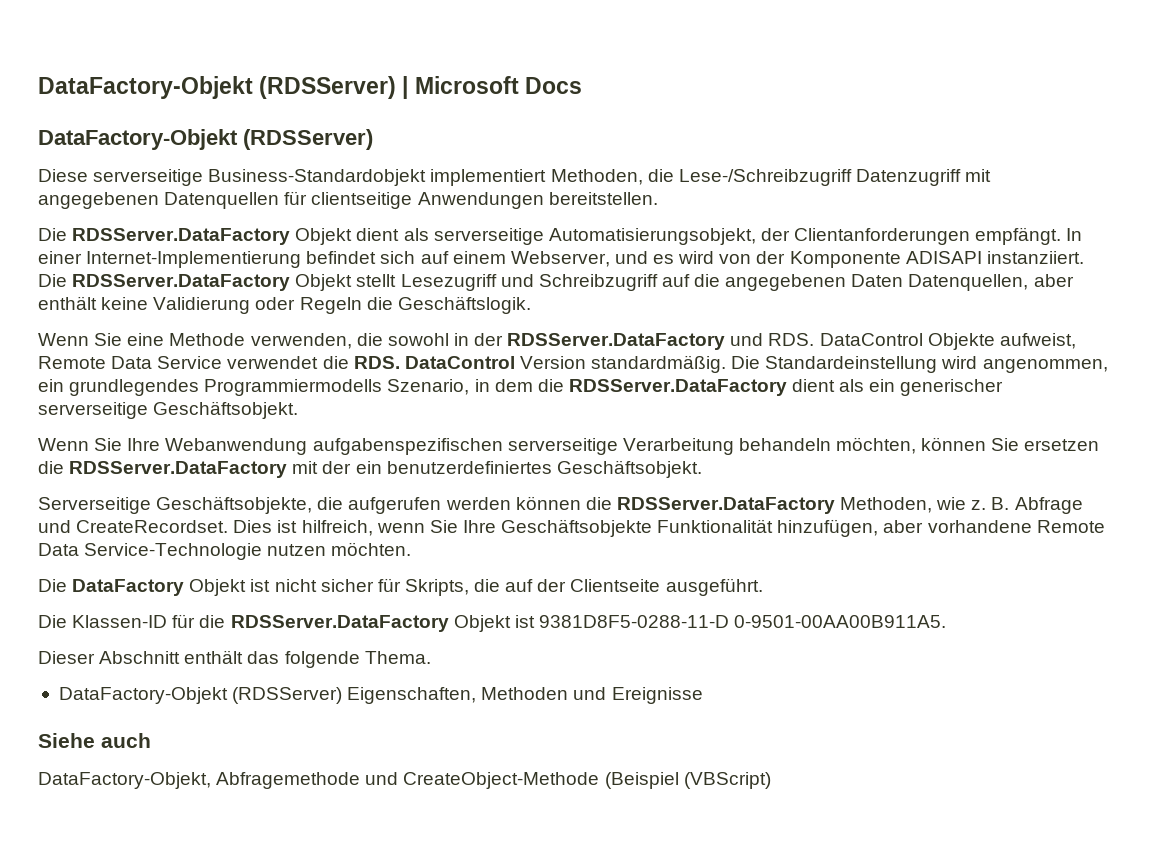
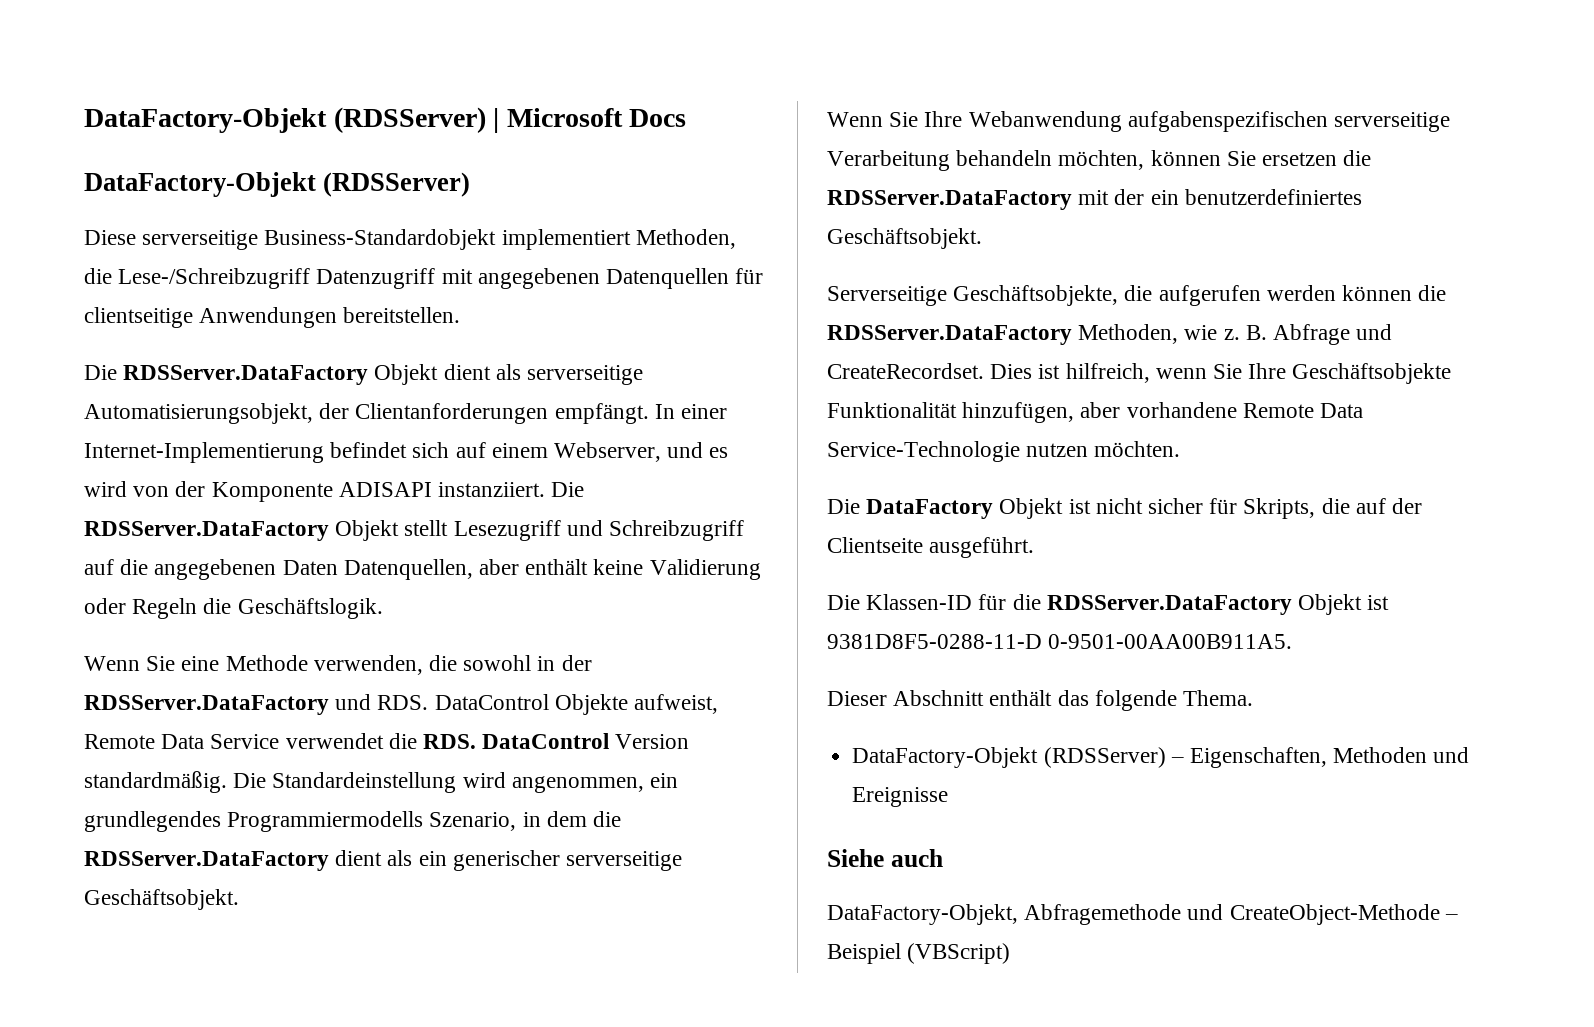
- DataFactory-Objekt (RDSServer) Eigenschaften, Methoden und Ereignisse
+ DataFactory-Objekt (RDSServer) – Eigenschaften, Methoden und Ereignisse
- DataFactory-Objekt, Abfragemethode und CreateObject-Methode (Beispiel (VBScript)
+ DataFactory-Objekt, Abfragemethode und CreateObject-Methode – Beispiel (VBScript)

